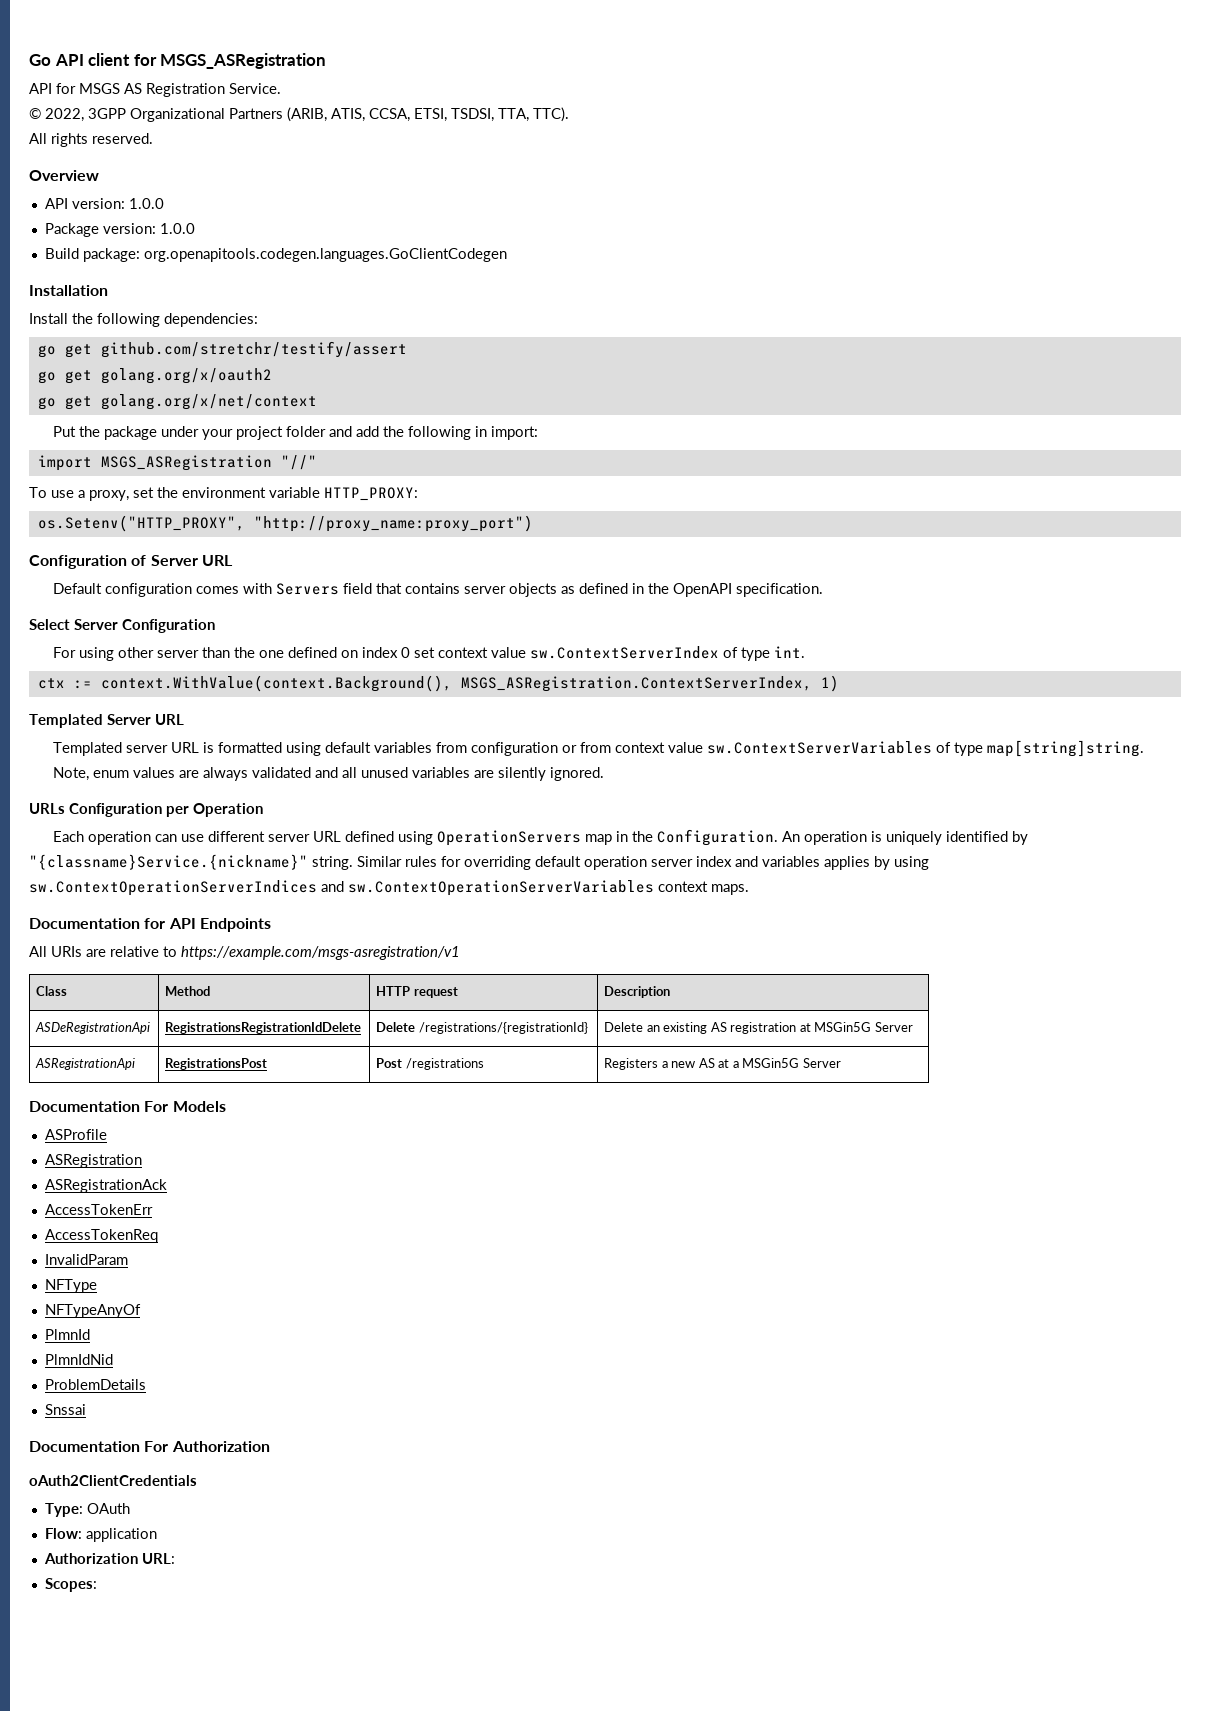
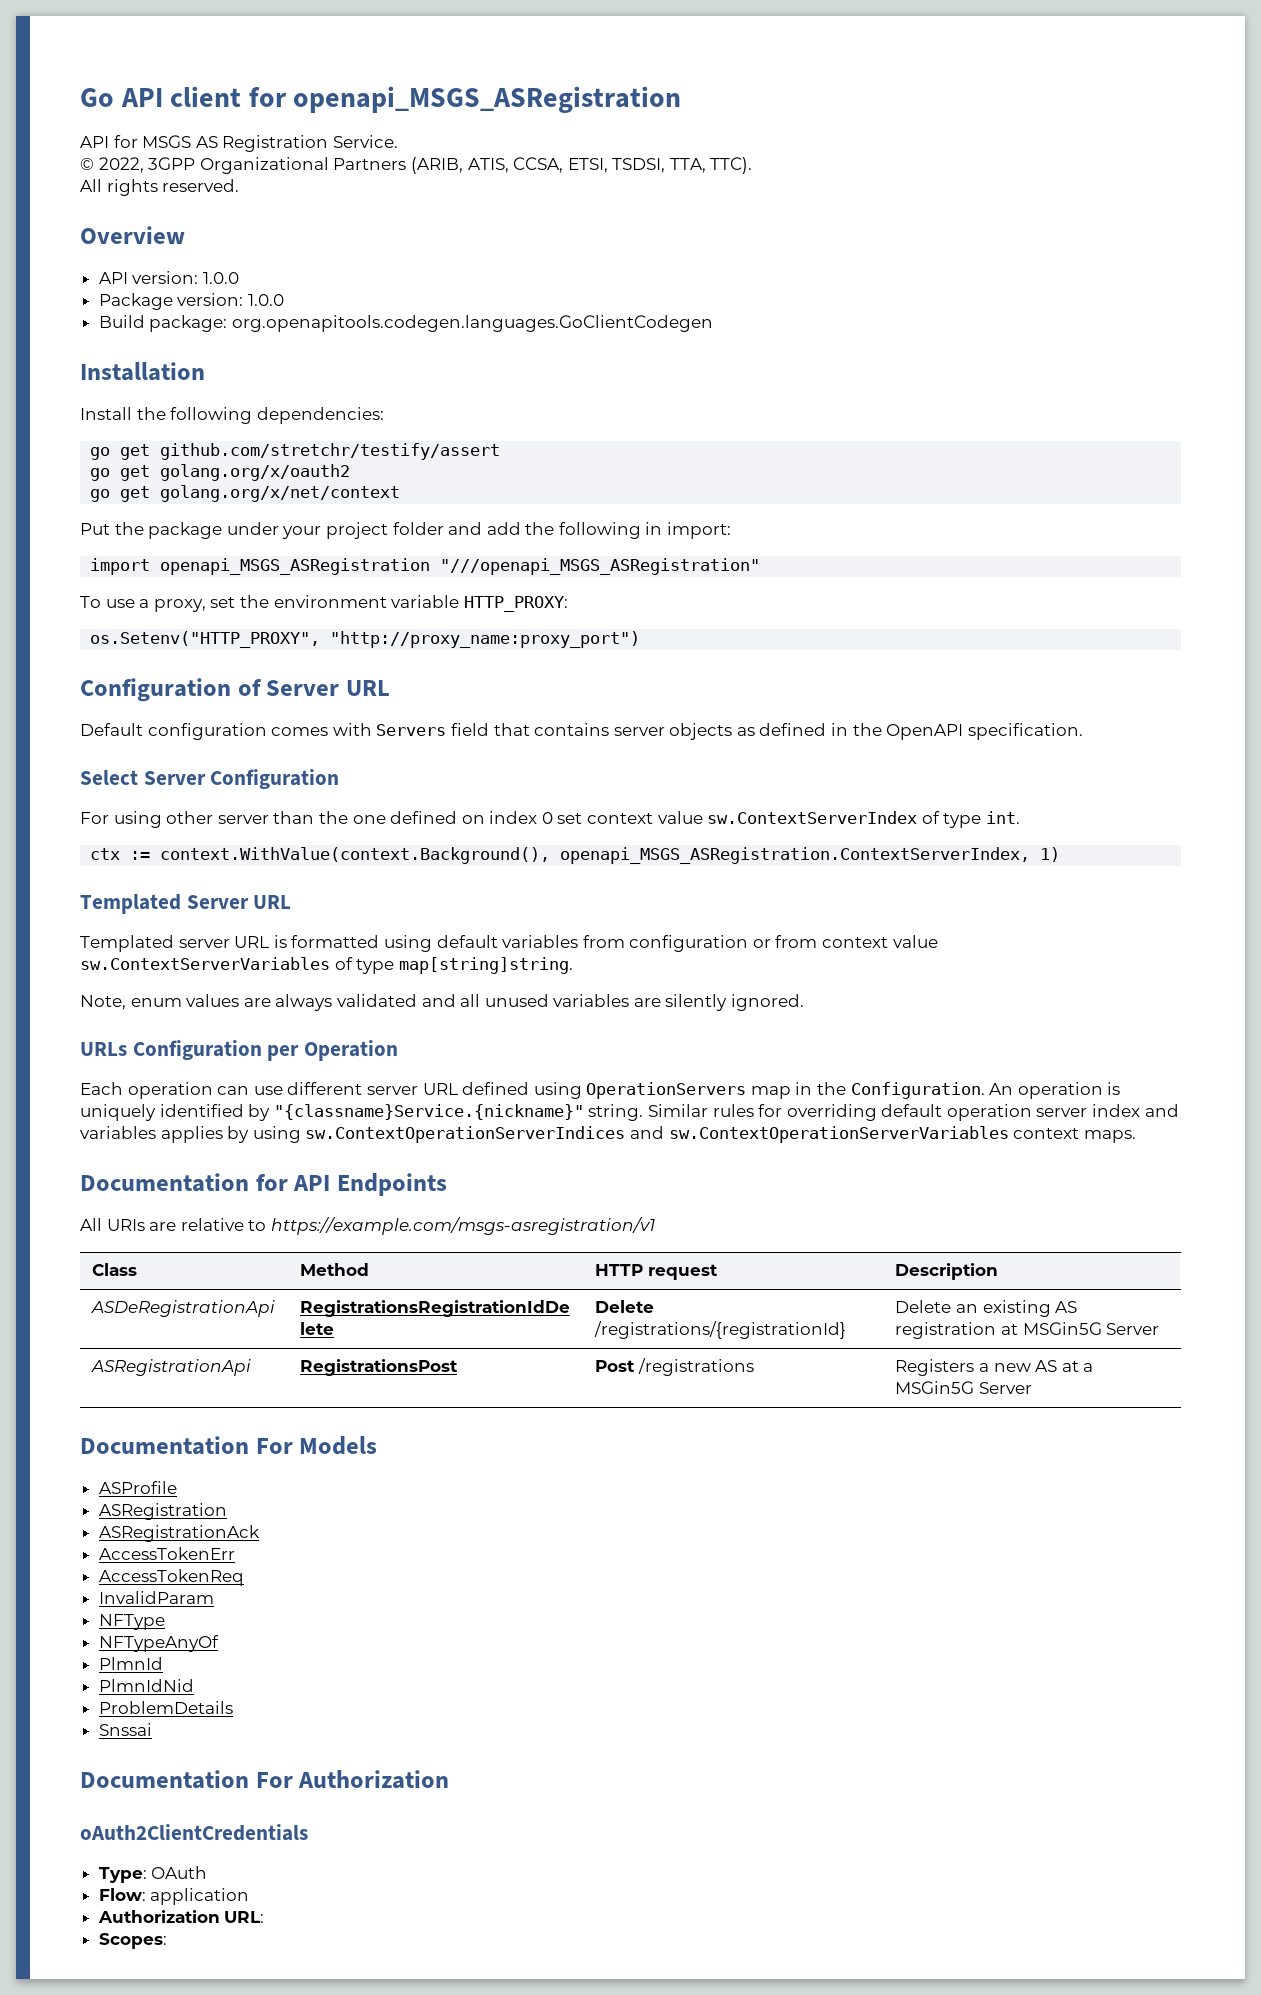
- Go API client for MSGS_ASRegistration
+ Go API client for openapi_MSGS_ASRegistration
- import MSGS_ASRegistration "//"
+ import openapi_MSGS_ASRegistration "///openapi_MSGS_ASRegistration"
- ctx := context.WithValue(context.Background(), MSGS_ASRegistration.ContextServerIndex, 1)
+ ctx := context.WithValue(context.Background(), openapi_MSGS_ASRegistration.ContextServerIndex, 1)

